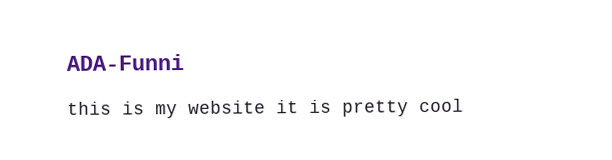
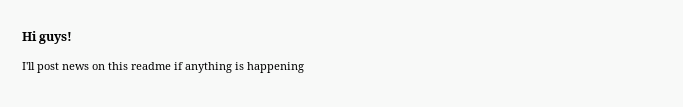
- ADA-Funni
- this is my website it is pretty cool
+ Hi guys!
+ I'll post news on this readme if anything is happening

